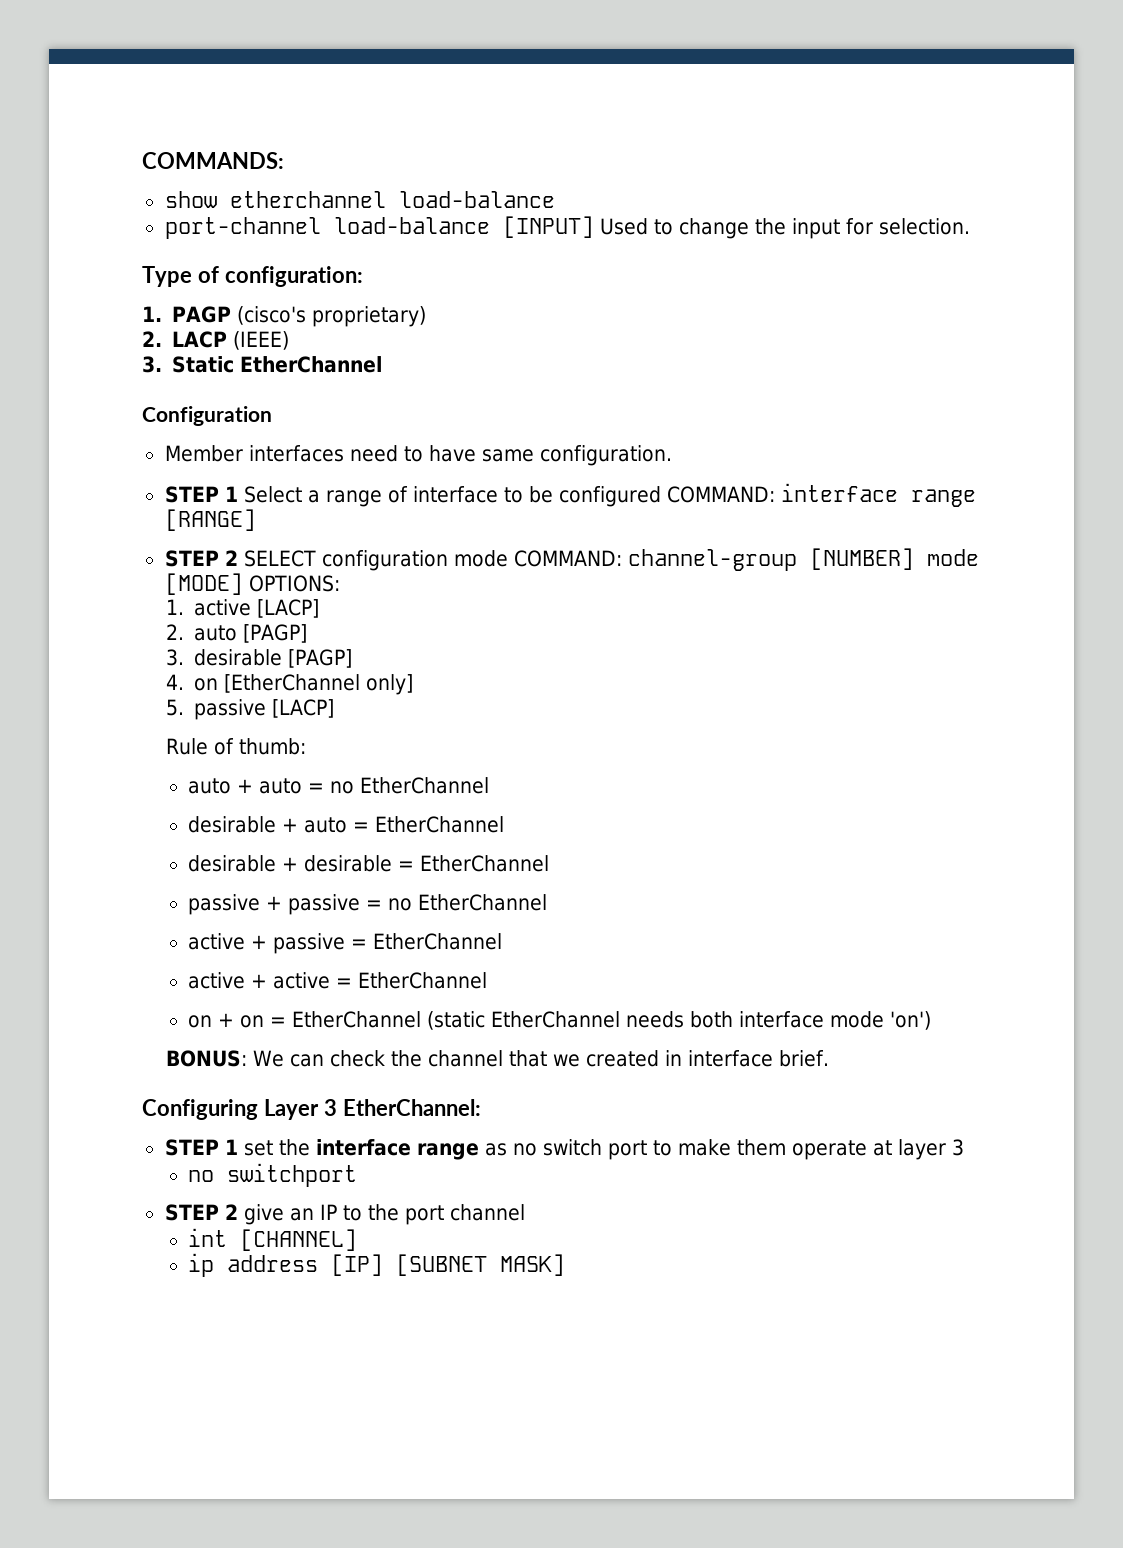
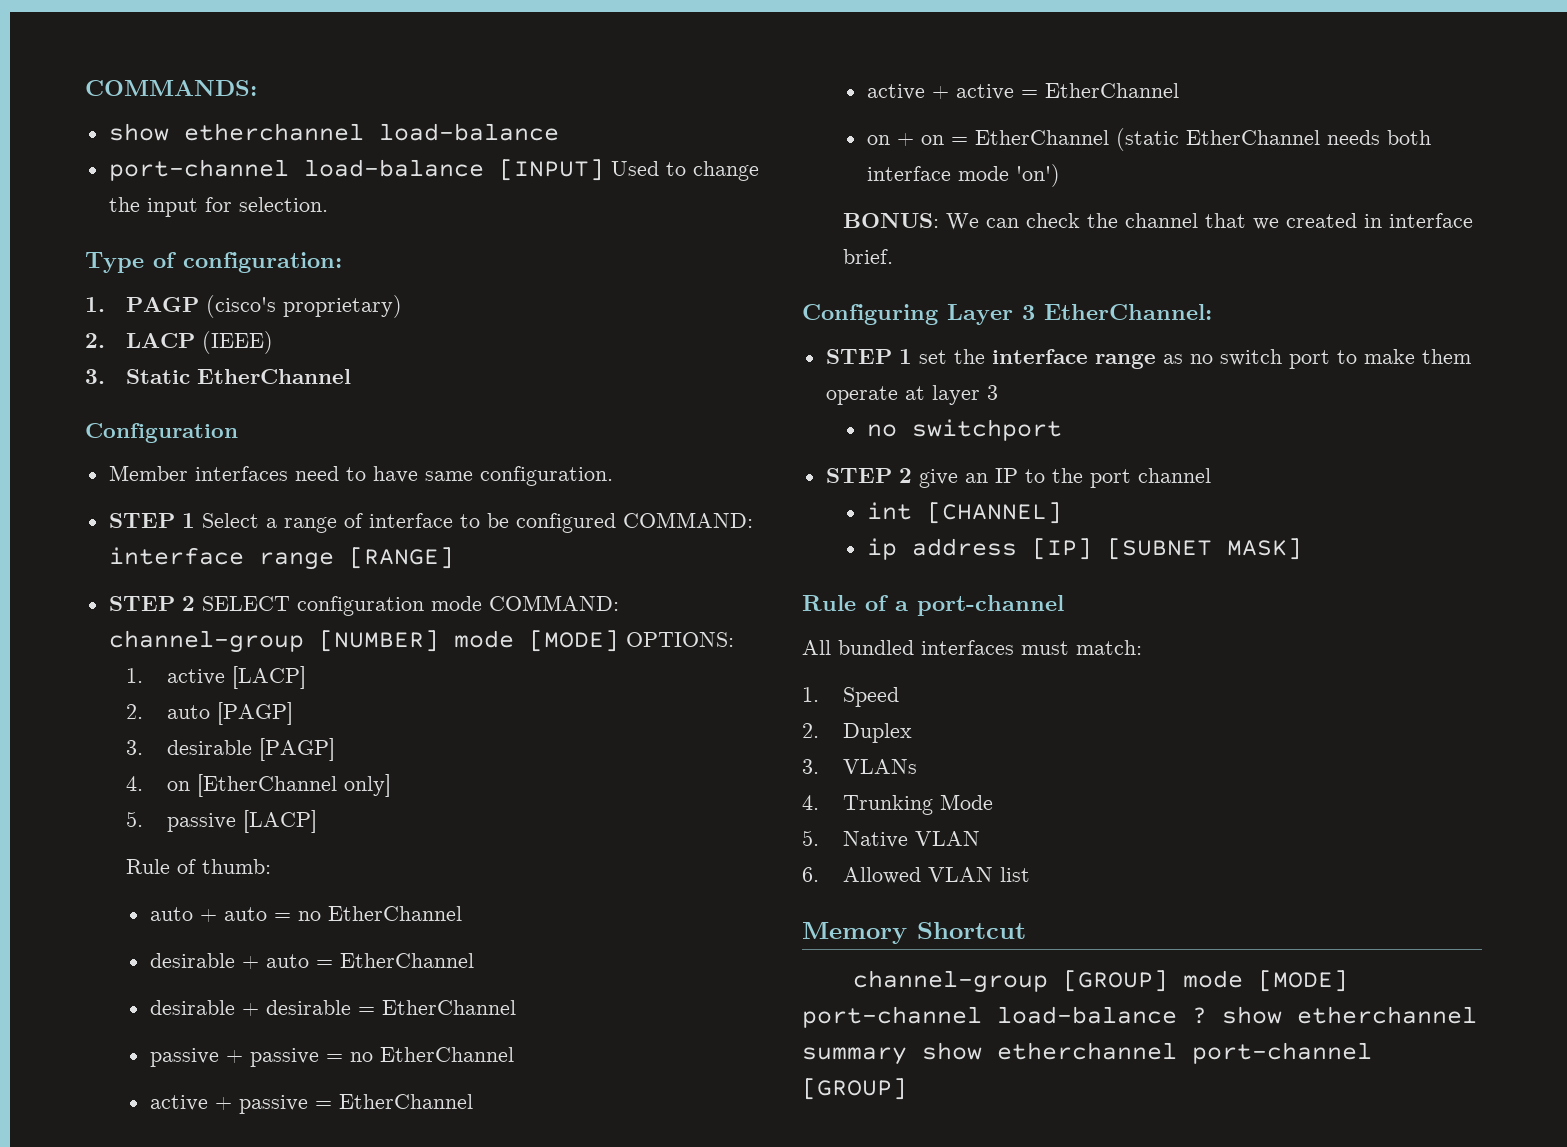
+ Rule of a port-channel
+ All bundled interfaces must match:
+ 1. Speed
+ 2. Duplex
+ 3. VLANs
+ 4. Trunking Mode
+ 5. Native VLAN
+ 6. Allowed VLAN list
+ Memory Shortcut
+ channel-group [GROUP] mode [MODE] port-channel load-balance ? show etherchannel summary show etherchannel port-channel [GROUP]

